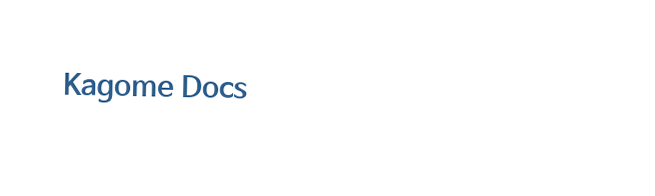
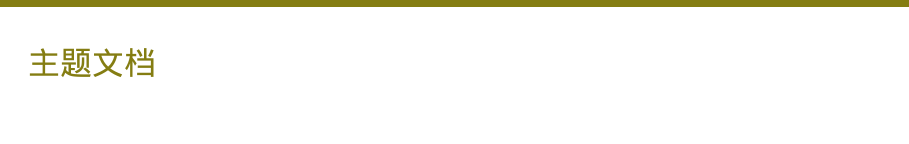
- Kagome Docs
+ 主题文档

